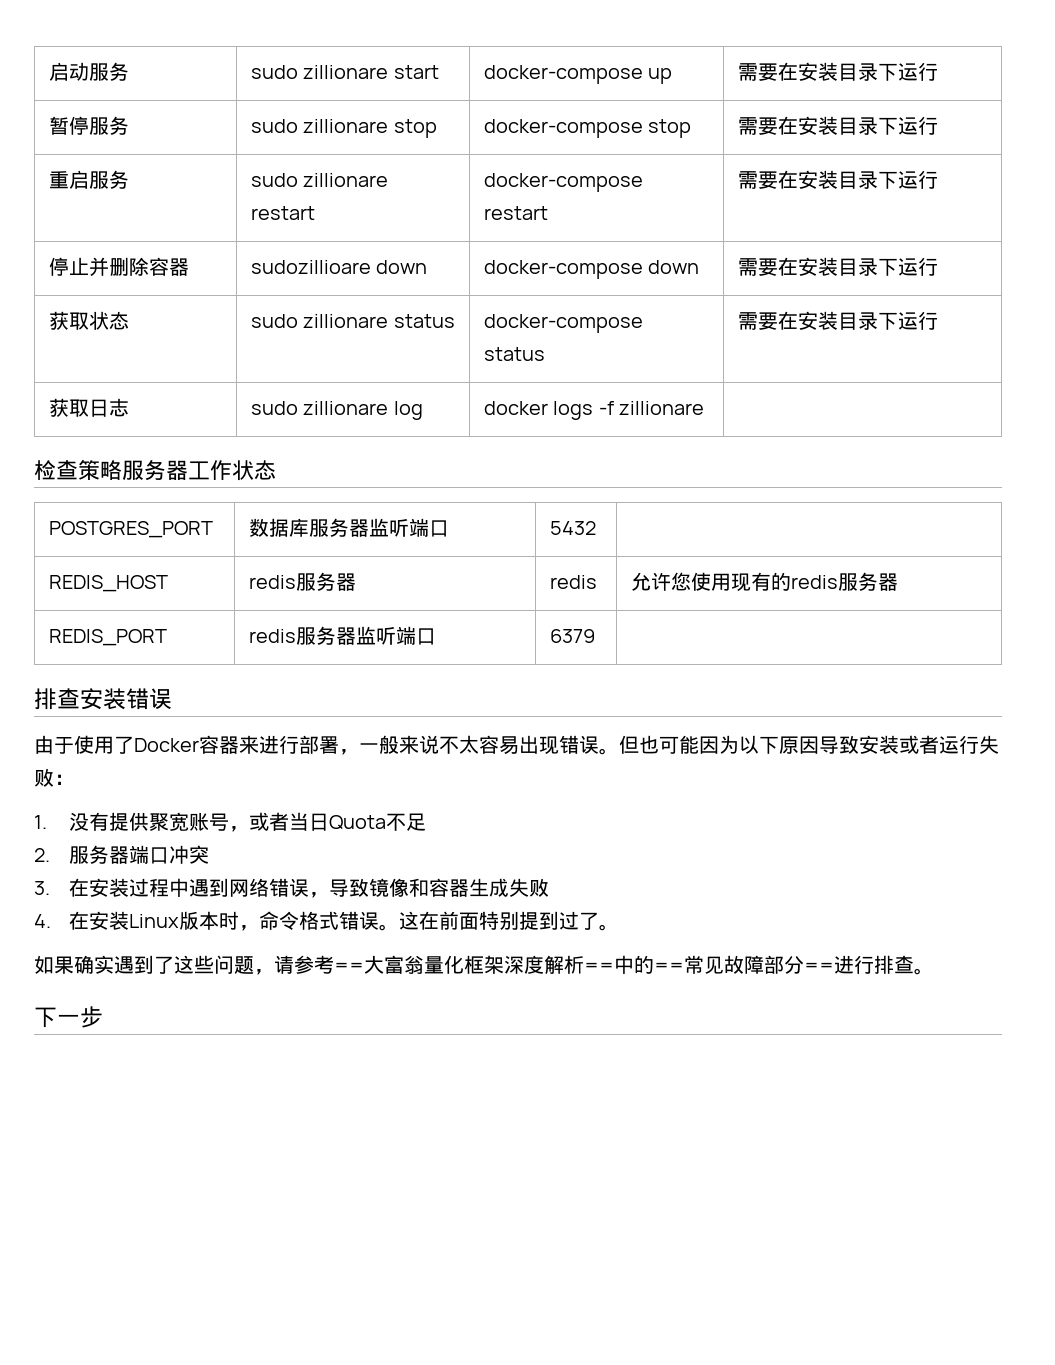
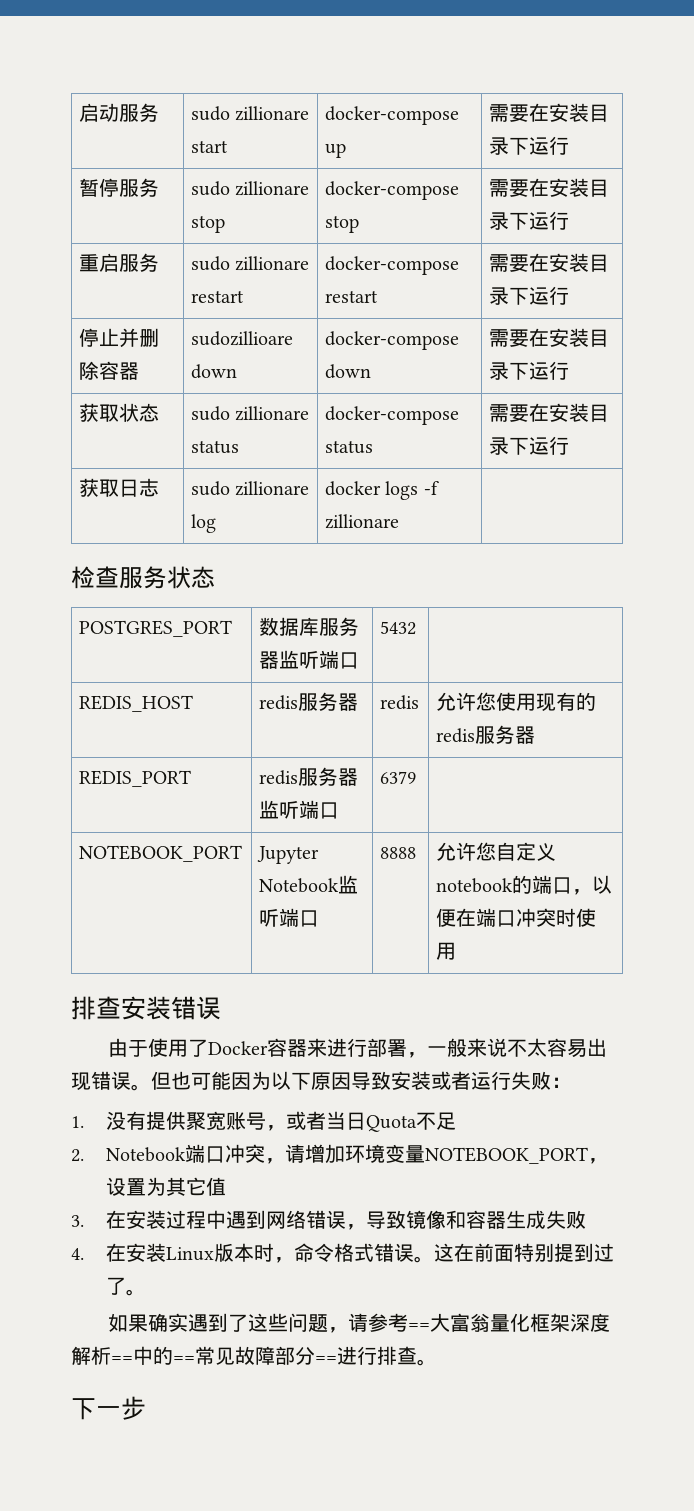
- 检查策略服务器工作状态
+ 检查服务状态
+ NOTEBOOK_PORT | Jupyter Notebook监听端口 | 8888 | 允许您自定义notebook的端口，以便在端口冲突时使用
- 2.服务器端口冲突
+ 2. Notebook端口冲突，请增加环境变量NOTEBOOK_PORT，设置为其它值

